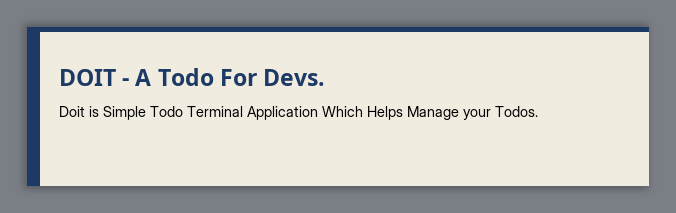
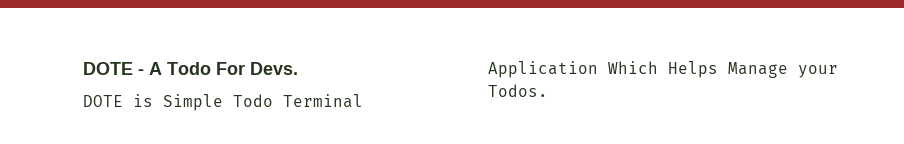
- DOIT - A Todo For Devs.
+ DOTE - A Todo For Devs.
- Doit is Simple Todo Terminal Application Which Helps Manage your Todos.
+ DOTE is Simple Todo Terminal Application Which Helps Manage your Todos.

